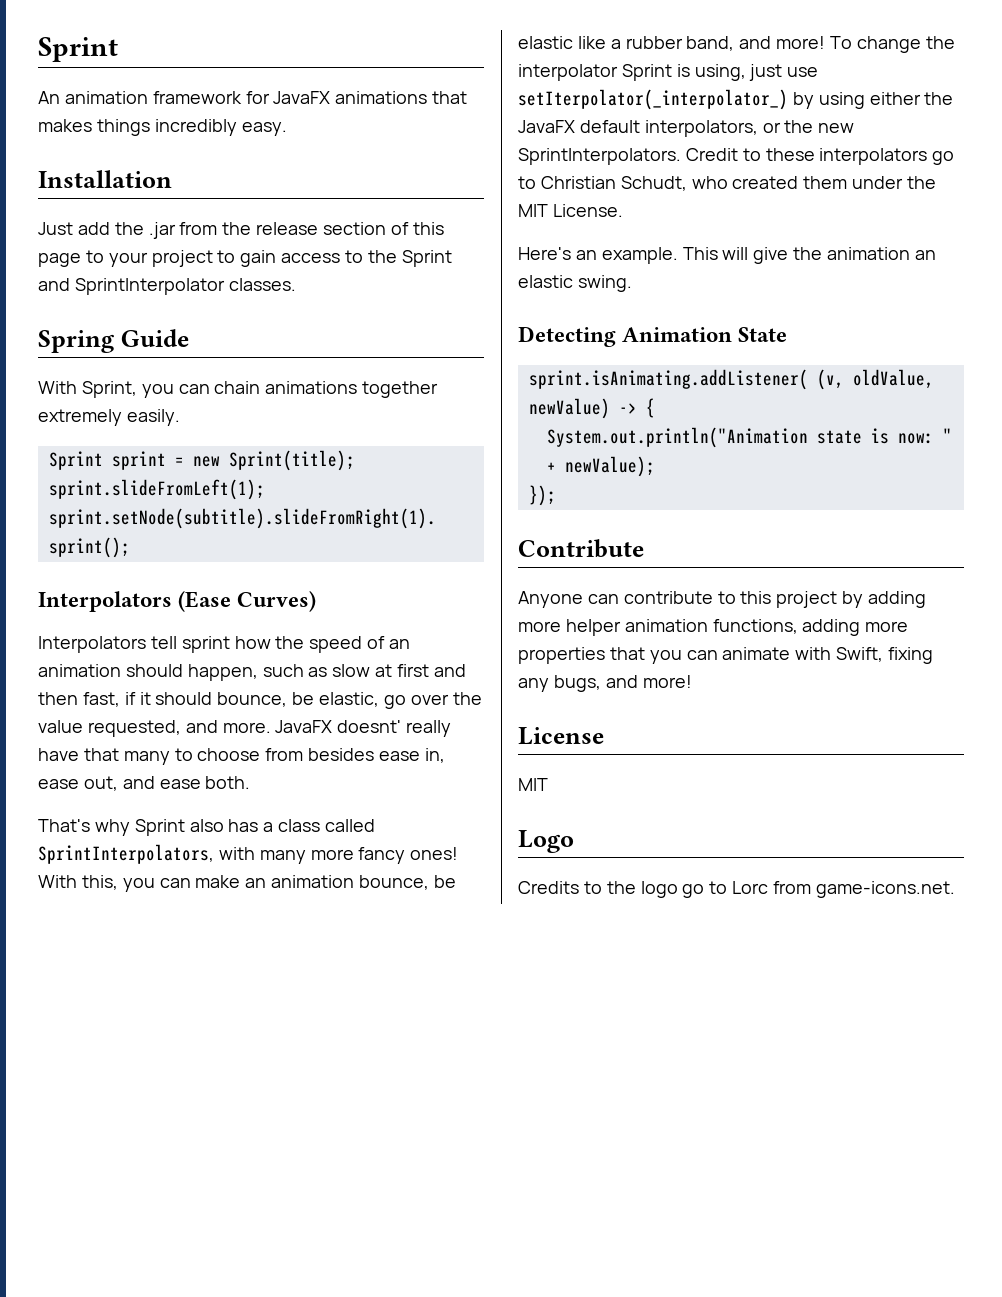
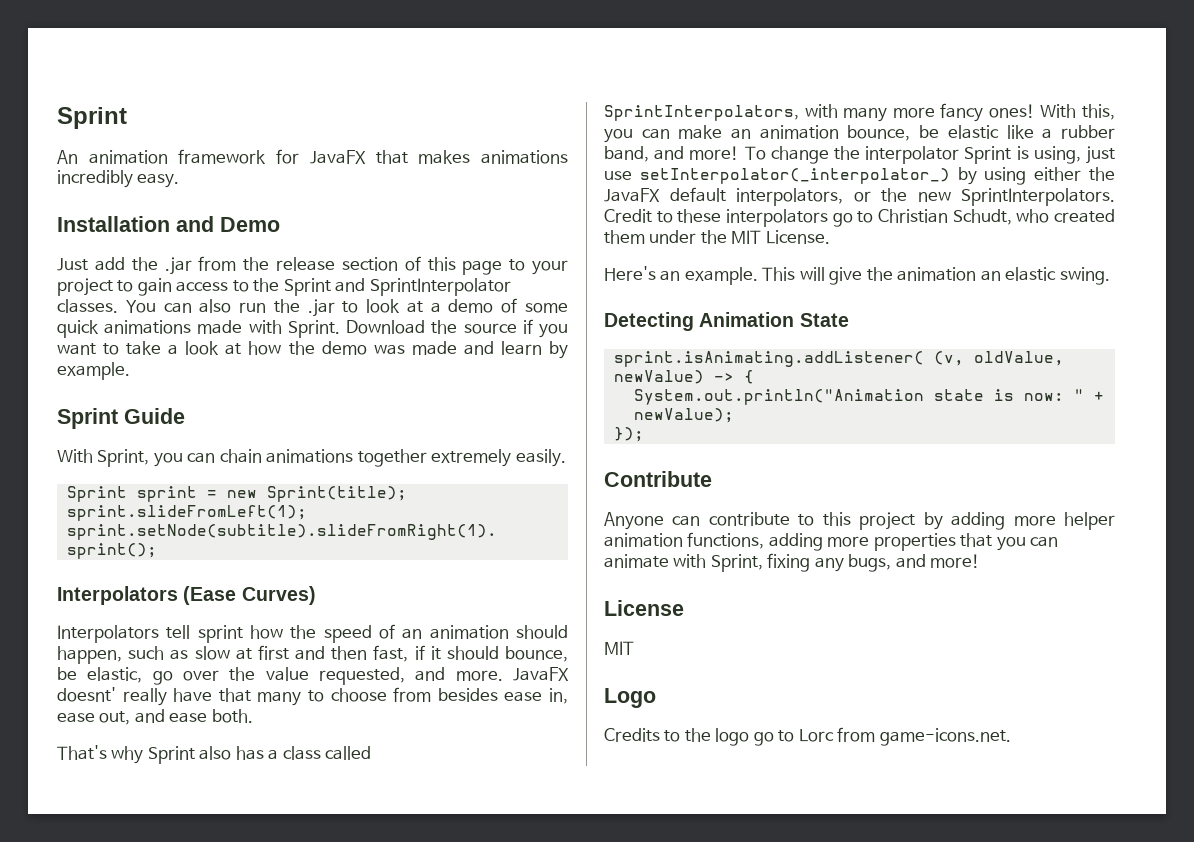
- An animation framework for JavaFX animations that makes things incredibly easy.
+ An animation framework for JavaFX that makes animations incredibly easy.
- Installation
+ Installation and Demo
- Just add the .jar from the release section of this page to your project to gain access to the Sprint and SprintInterpolator classes.
- Spring Guide
+ Just add the .jar from the release section of this page to your project to gain access to the Sprint and SprintInterpolator classes. You can also run the .jar to look at a demo of some quick animations made with Sprint. Download the source if you want to take a look at how the demo was made and learn by example.
+ Sprint Guide
- To change the interpolator Sprint is using, just use setIterpolator(_interpolator_) by using either the JavaFX default interpolators, or the new SprintInterpolators.
+ To change the interpolator Sprint is using, just use setInterpolator(_interpolator_) by using either the JavaFX default interpolators, or the new SprintInterpolators.
- Anyone can contribute to this project by adding more helper animation functions, adding more properties that you can animate with Swift, fixing any bugs, and more!
+ Anyone can contribute to this project by adding more helper animation functions, adding more properties that you can animate with Sprint, fixing any bugs, and more!

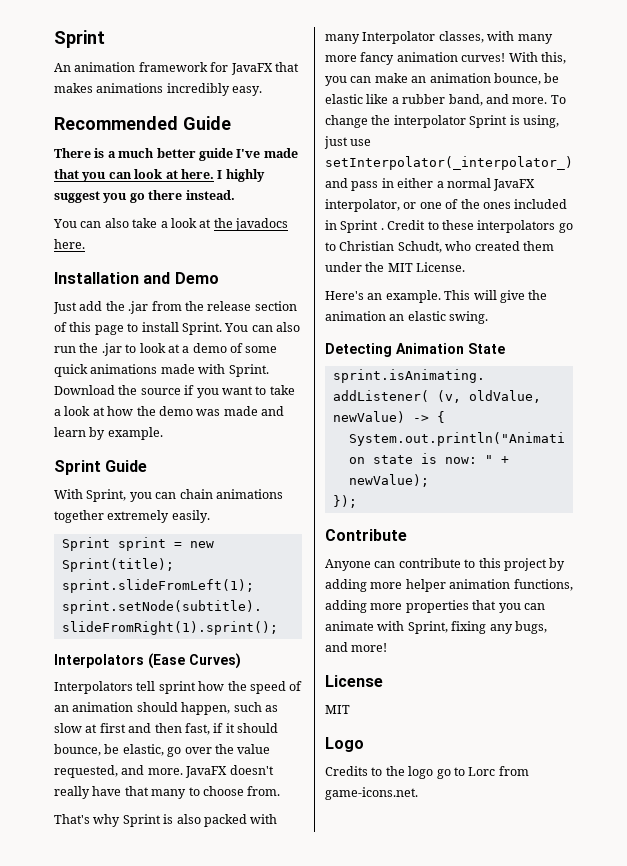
+ Recommended Guide
+ There is a much better guide I've made that you can look at here. I highly suggest you go there instead.
+ You can also take a look at the javadocs here.
- Just add the .jar from the release section of this page to your project to gain access to the Sprint and SprintInterpolator classes.
+ Just add the .jar from the release section of this page to install Sprint.
- JavaFX doesnt' really have that many to choose from besides ease in, ease out, and ease both.
- That's why Sprint also has a class called SprintInterpolators, with many more fancy ones!
+ JavaFX doesn't really have that many to choose from.
+ That's why Sprint is also packed with many Interpolator classes, with many more fancy animation curves!
- With this, you can make an animation bounce, be elastic like a rubber band, and more!
+ With this, you can make an animation bounce, be elastic like a rubber band, and more.
- To change the interpolator Sprint is using, just use setInterpolator(_interpolator_) by using either the JavaFX default interpolators, or the new SprintInterpolators.
+ To change the interpolator Sprint is using, just use setInterpolator(_interpolator_) and pass in either a normal JavaFX interpolator, or one of the ones included in Sprint .

